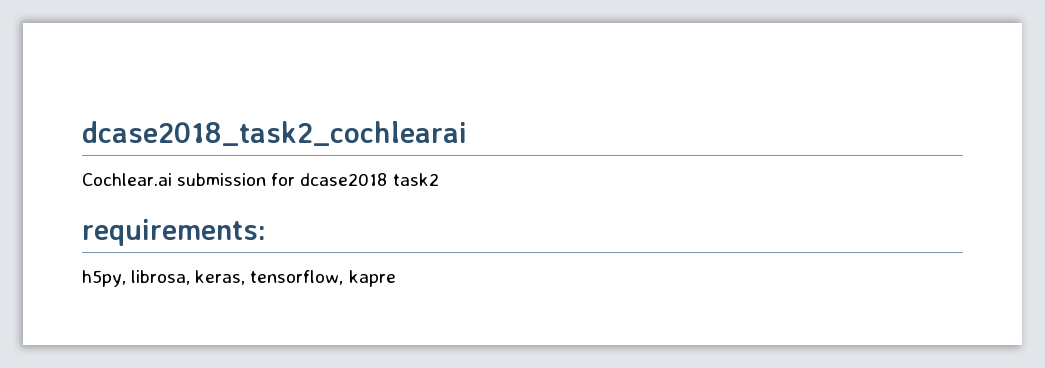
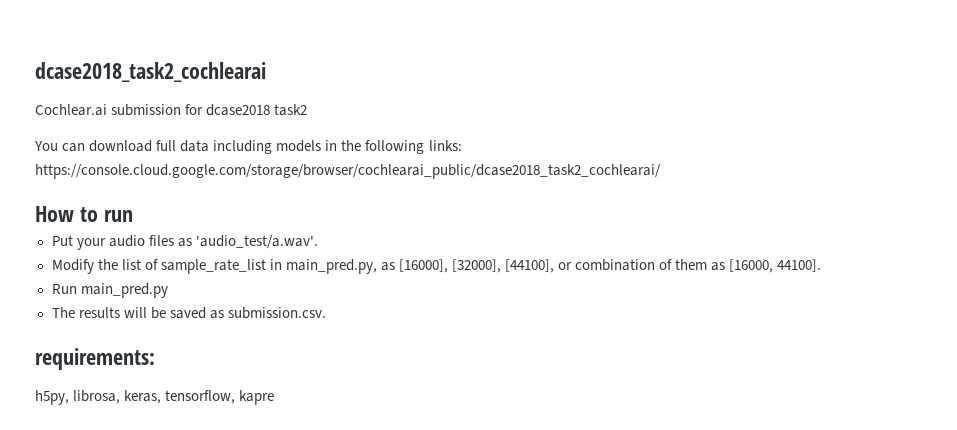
+ You can download full data including models in the following links: https://console.cloud.google.com/storage/browser/cochlearai_public/dcase2018_task2_cochlearai/
+ How to run
+ Put your audio files as 'audio_test/a.wav'.
+ Modify the list of sample_rate_list in main_pred.py, as [16000], [32000], [44100], or combination of them as [16000, 44100].
+ Run main_pred.py
+ The results will be saved as submission.csv.

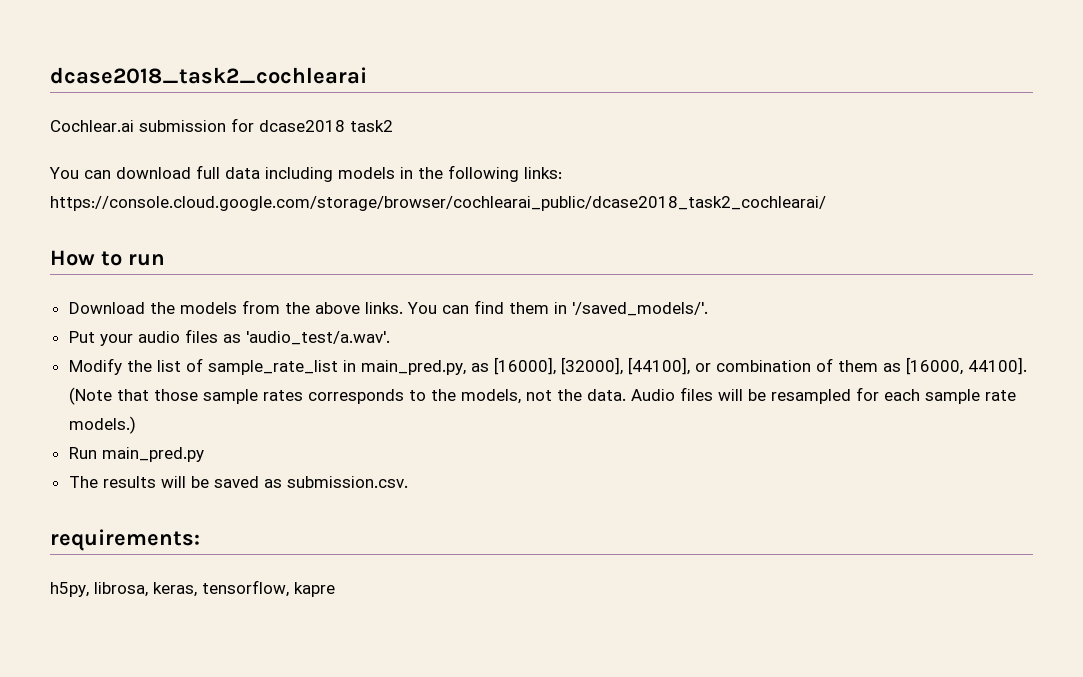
+ Download the models from the above links. You can find them in '/saved_models/'.
+ (Note that those sample rates corresponds to the models, not the data. Audio files will be resampled for each sample rate models.)

